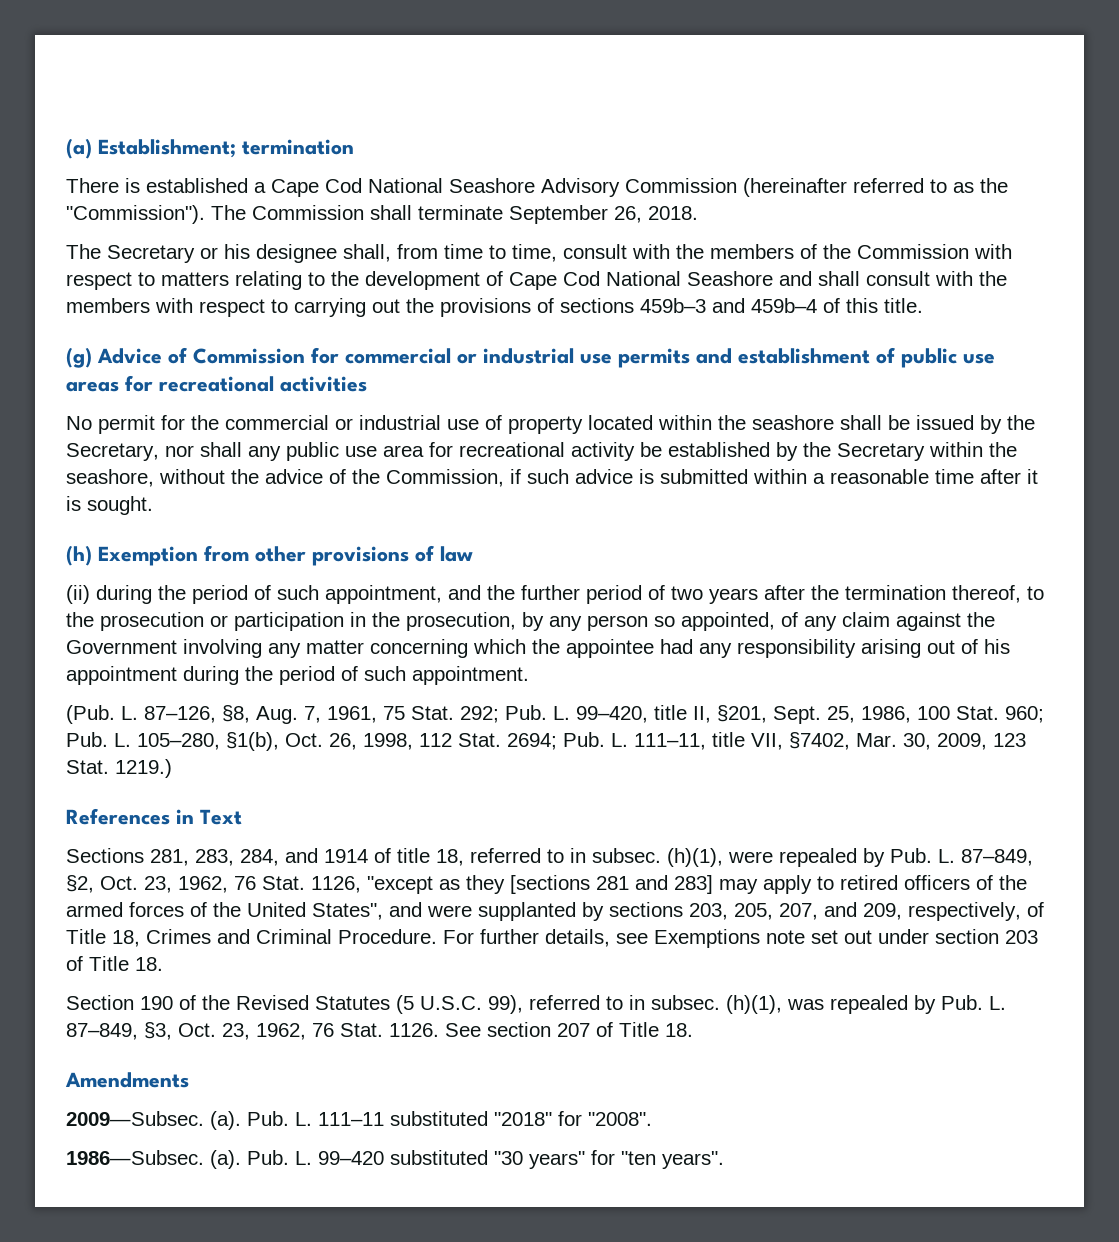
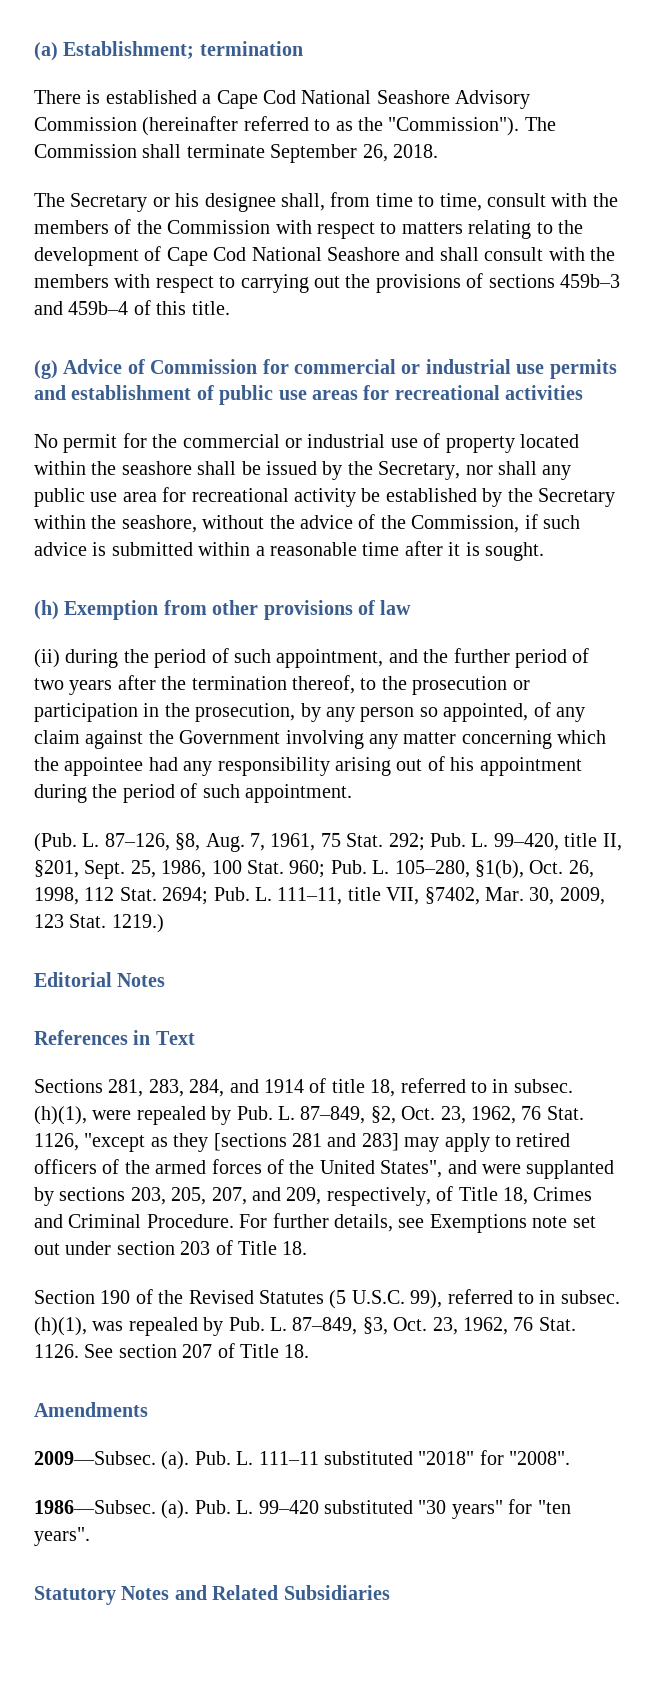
+ Editorial Notes
+ Statutory Notes and Related Subsidiaries

